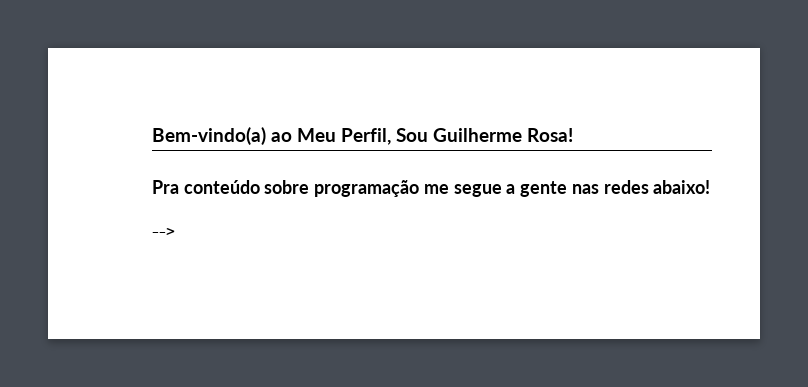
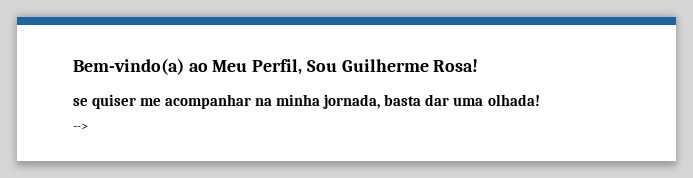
- Pra conteúdo sobre programação me segue a gente nas redes abaixo!
+ se quiser me acompanhar na minha jornada, basta dar uma olhada!

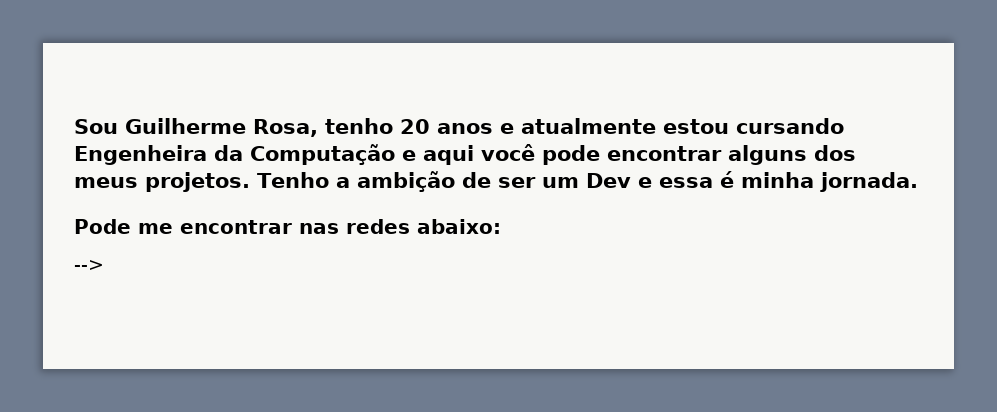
- Bem-vindo(a) ao Meu Perfil, Sou Guilherme Rosa!
- se quiser me acompanhar na minha jornada, basta dar uma olhada!
+ Sou Guilherme Rosa, tenho 20 anos e atualmente estou cursando Engenheira da Computação e aqui você pode encontrar alguns dos meus projetos. Tenho a ambição de ser um Dev e essa é minha jornada.
+ Pode me encontrar nas redes abaixo:

